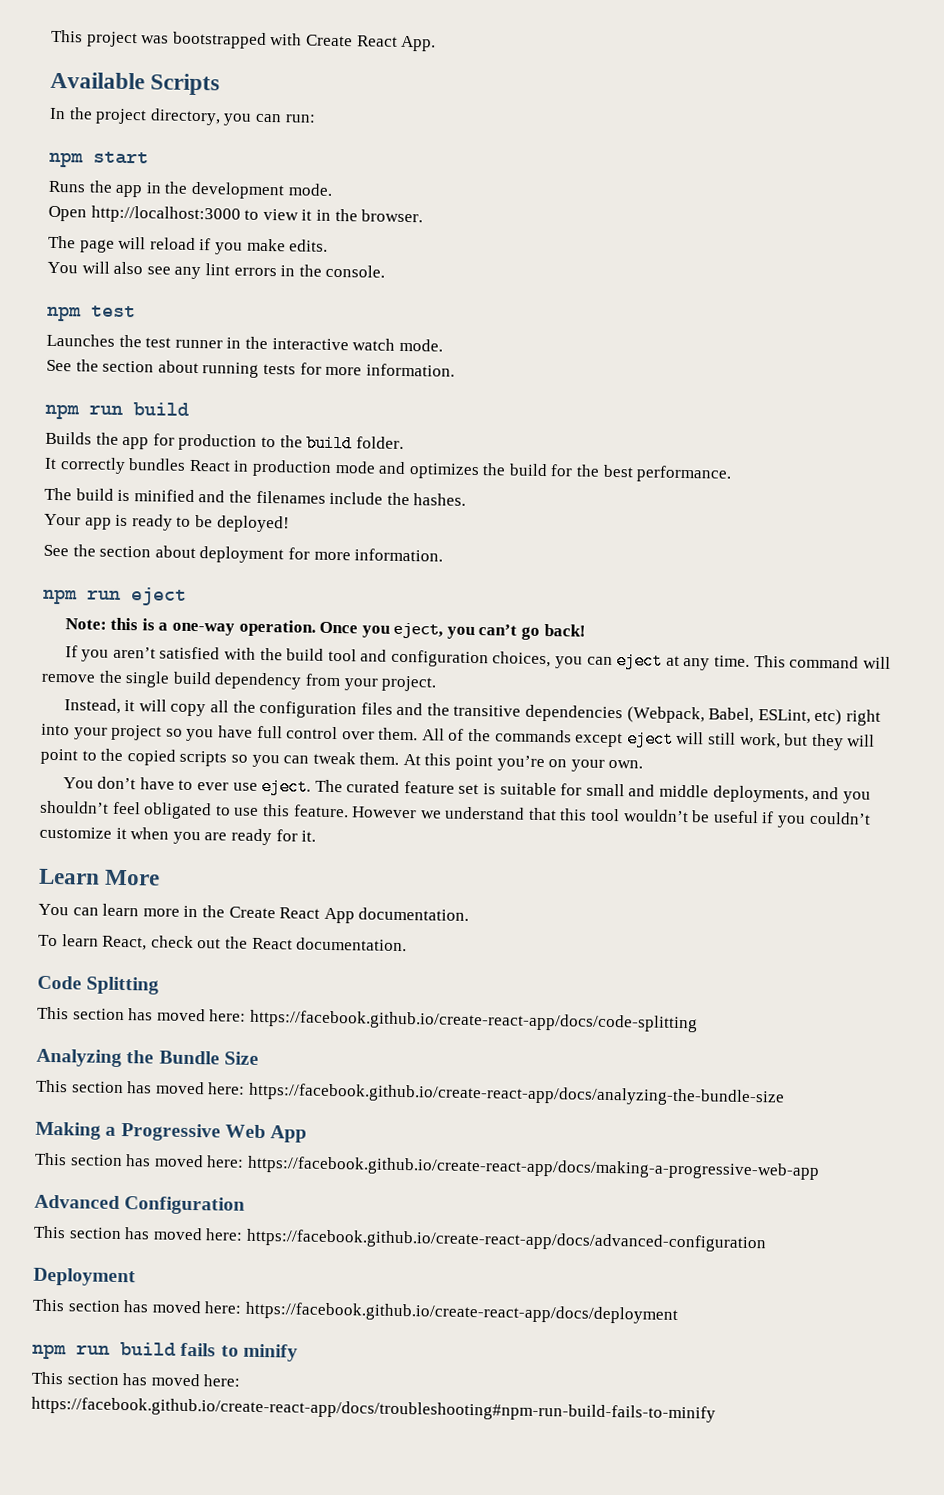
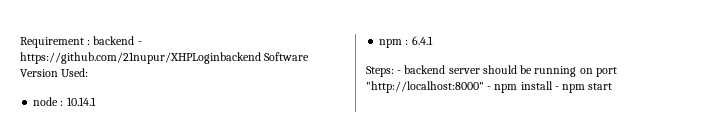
- This project was bootstrapped with Create React App.
- Available Scripts
- In the project directory, you can run:
- npm start
- Runs the app in the development mode.
- Open http://localhost:3000 to view it in the browser.
- The page will reload if you make edits.
- You will also see any lint errors in the console.
- npm test
- Launches the test runner in the interactive watch mode.
- See the section about running tests for more information.
- npm run build
- Builds the app for production to the build folder.
- It correctly bundles React in production mode and optimizes the build for the best performance.
- The build is minified and the filenames include the hashes.
- Your app is ready to be deployed!
- See the section about deployment for more information.
- npm run eject
- Note: this is a one-way operation. Once you eject, you can’t go back!
- If you aren’t satisfied with the build tool and configuration choices, you can eject at any time. This command will remove the single build dependency from your project.
- Instead, it will copy all the configuration files and the transitive dependencies (Webpack, Babel, ESLint, etc) right into your project so you have full control over them. All of the commands except eject will still work, but they will point to the copied scripts so you can tweak them. At this point you’re on your own.
- You don’t have to ever use eject. The curated feature set is suitable for small and middle deployments, and you shouldn’t feel obligated to use this feature. However we understand that this tool wouldn’t be useful if you couldn’t customize it when you are ready for it.
- Learn More
- You can learn more in the Create React App documentation.
- To learn React, check out the React documentation.
- Code Splitting
- This section has moved here: https://facebook.github.io/create-react-app/docs/code-splitting
- Analyzing the Bundle Size
- This section has moved here: https://facebook.github.io/create-react-app/docs/analyzing-the-bundle-size
- Making a Progressive Web App
- This section has moved here: https://facebook.github.io/create-react-app/docs/making-a-progressive-web-app
- Advanced Configuration
- This section has moved here: https://facebook.github.io/create-react-app/docs/advanced-configuration
- Deployment
- This section has moved here: https://facebook.github.io/create-react-app/docs/deployment
- npm run build fails to minify
- This section has moved here: https://facebook.github.io/create-react-app/docs/troubleshooting#npm-run-build-fails-to-minify
+ Requirement : backend - https://github.com/21nupur/XHPLoginbackend Software Version Used:
+ node : 10.14.1
+ npm : 6.4.1
+ Steps: - backend server should be running on port "http://localhost:8000" - npm install - npm start

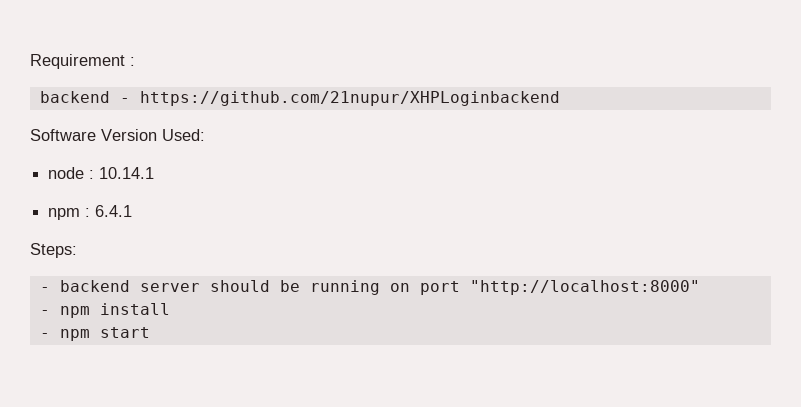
- Requirement : backend - https://github.com/21nupur/XHPLoginbackend Software Version Used:
+ Requirement :
+ backend - https://github.com/21nupur/XHPLoginbackend
+ Software Version Used:
- Steps: - backend server should be running on port "http://localhost:8000" - npm install - npm start
+ Steps:
+ - backend server should be running on port "http://localhost:8000"
+ - npm install
+ - npm start

